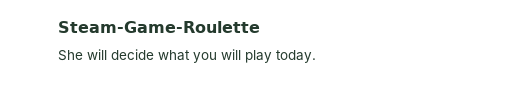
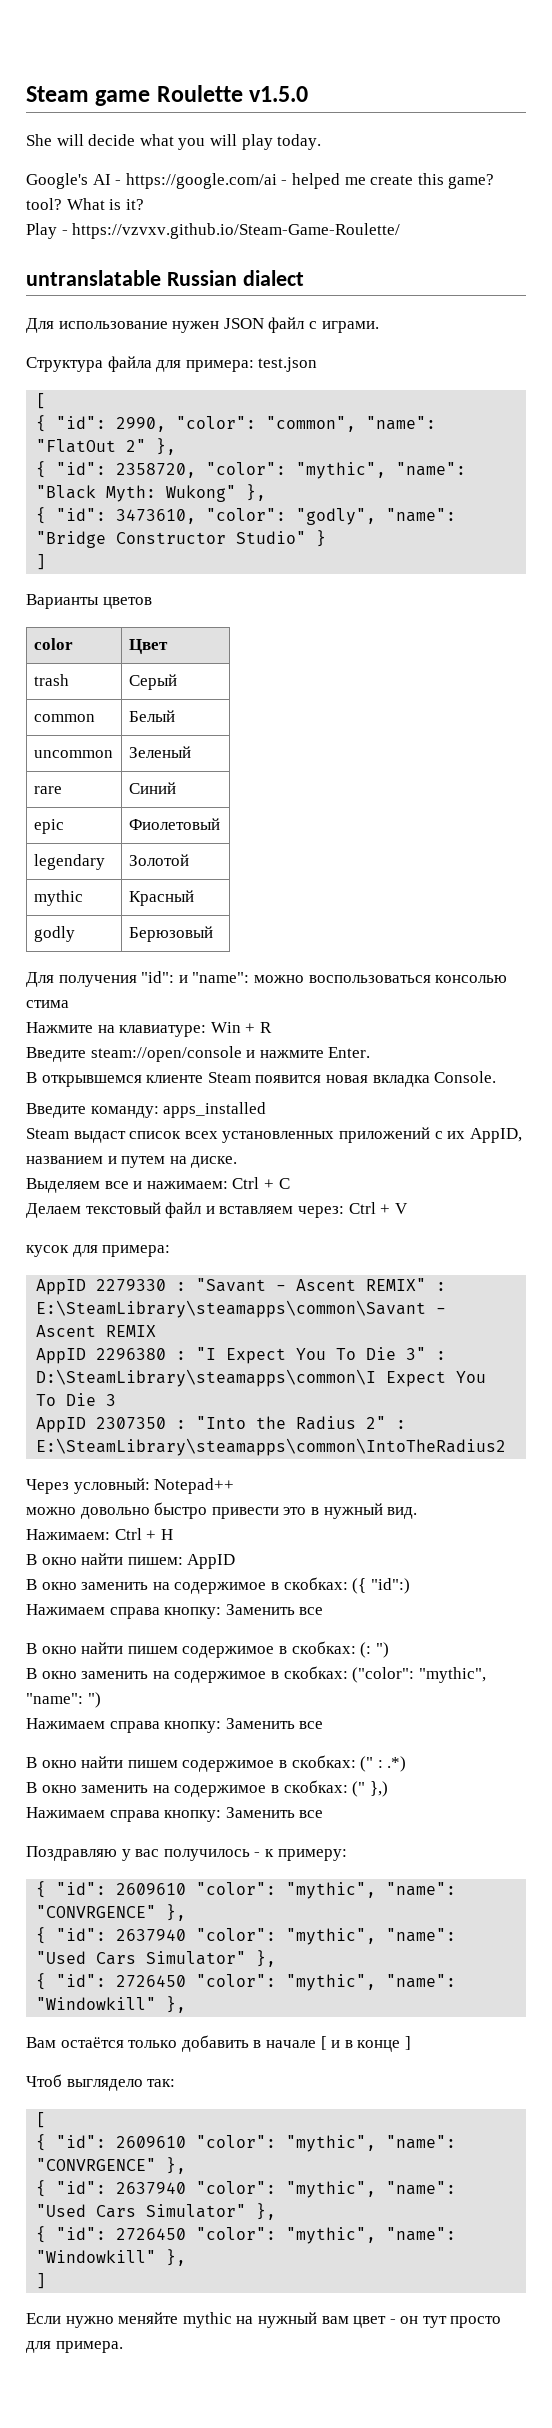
- Steam-Game-Roulette
+ Steam game Roulette v1.5.0
+ Google's AI - https://google.com/ai - helped me create this game? tool? What is it?
+ Play - https://vzvxv.github.io/Steam-Game-Roulette/
+ untranslatable Russian dialect
+ Для использование нужен JSON файл с играми.
+ Структура файла для примера: test.json
+ [
+ { "id": 2990, "color": "common", "name": "FlatOut 2" },
+ { "id": 2358720, "color": "mythic", "name": "Black Myth: Wukong" },
+ { "id": 3473610, "color": "godly", "name": "Bridge Constructor Studio" }
+ ]
+ Варианты цветов
+ color | Цвет
+ trash | Серый
+ common | Белый
+ uncommon | Зеленый
+ rare | Синий
+ epic | Фиолетовый
+ legendary | Золотой
+ mythic | Красный
+ godly | Берюзовый
+ Для получения "id": и "name": можно воспользоваться консолью стима
+ Нажмите на клавиатуре: Win + R
+ Введите steam://open/console и нажмите Enter.
+ В открывшемся клиенте Steam появится новая вкладка Console.
+ Введите команду: apps_installed
+ Steam выдаст список всех установленных приложений с их AppID, названием и путем на диске.
+ Выделяем все и нажимаем: Ctrl + C
+ Делаем текстовый файл и вставляем через: Ctrl + V
+ кусок для примера:
+ AppID 2279330 : "Savant - Ascent REMIX" : E:\SteamLibrary\steamapps\common\Savant - Ascent REMIX
+ AppID 2296380 : "I Expect You To Die 3" : D:\SteamLibrary\steamapps\common\I Expect You To Die 3
+ AppID 2307350 : "Into the Radius 2" : E:\SteamLibrary\steamapps\common\IntoTheRadius2
+ Через условный: Notepad++
+ можно довольно быстро привести это в нужный вид.
+ Нажимаем: Ctrl + H
+ В окно найти пишем: AppID
+ В окно заменить на содержимое в скобках: ({ "id":)
+ Нажимаем справа кнопку: Заменить все
+ В окно найти пишем содержимое в скобках: (: ")
+ В окно заменить на содержимое в скобках: ("color": "mythic", "name": ")
+ Нажимаем справа кнопку: Заменить все
+ В окно найти пишем содержимое в скобках: (" : .*)
+ В окно заменить на содержимое в скобках: (" },)
+ Нажимаем справа кнопку: Заменить все
+ Поздравляю у вас получилось - к примеру:
+ { "id": 2609610 "color": "mythic", "name": "CONVRGENCE" },
+ { "id": 2637940 "color": "mythic", "name": "Used Cars Simulator" },
+ { "id": 2726450 "color": "mythic", "name": "Windowkill" },
+ Вам остаётся только добавить в начале [ и в конце ]
+ Чтоб выглядело так:
+ [
+ { "id": 2609610 "color": "mythic", "name": "CONVRGENCE" },
+ { "id": 2637940 "color": "mythic", "name": "Used Cars Simulator" },
+ { "id": 2726450 "color": "mythic", "name": "Windowkill" },
+ ]
+ Если нужно меняйте mythic на нужный вам цвет - он тут просто для примера.

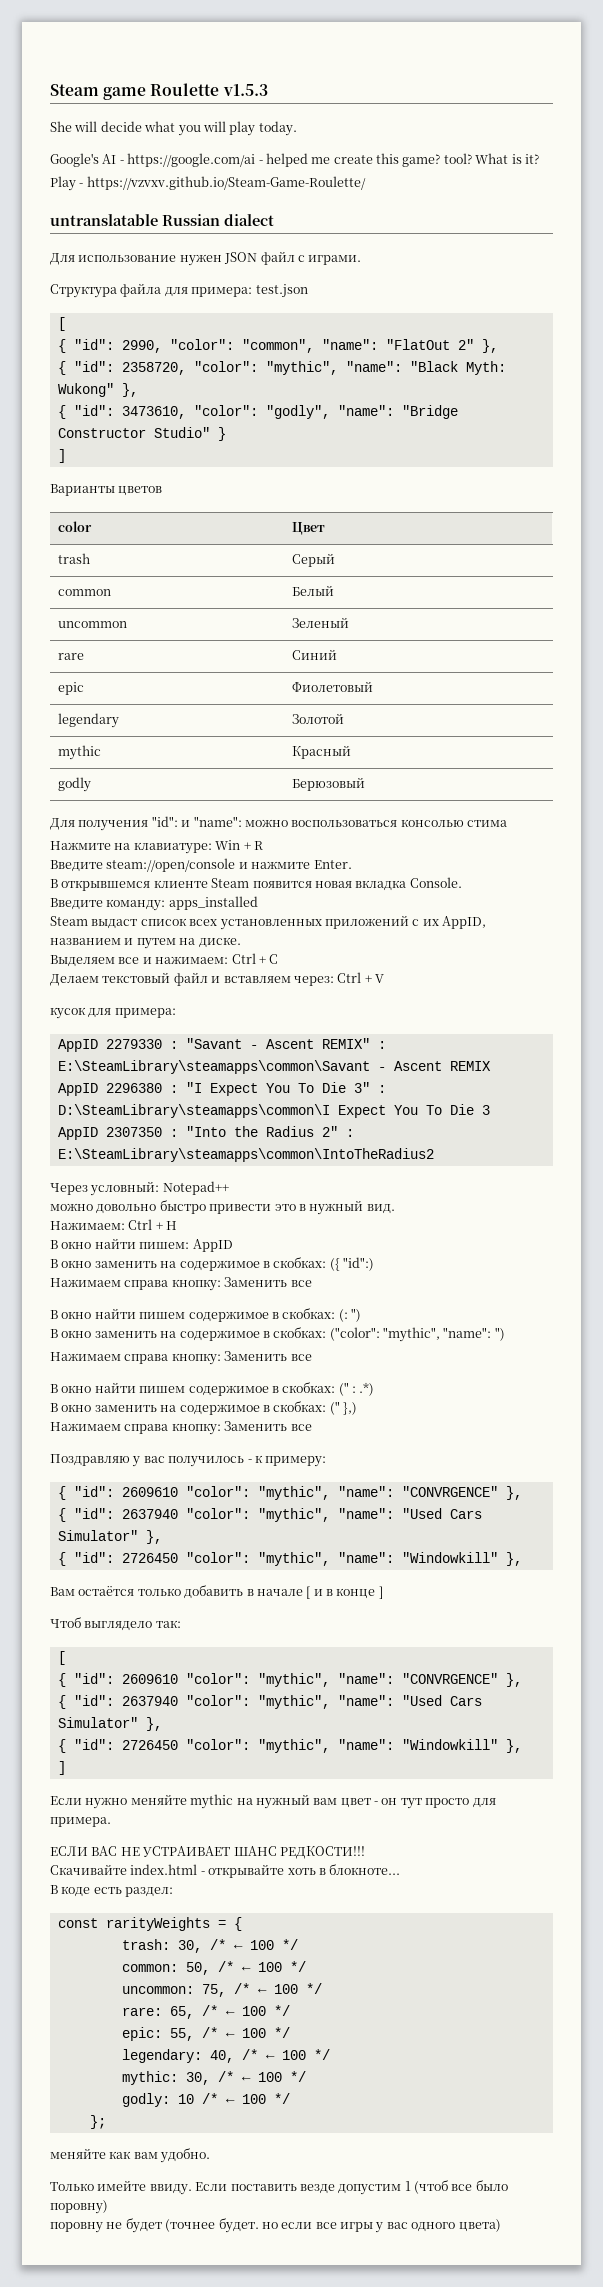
- Steam game Roulette v1.5.0
+ Steam game Roulette v1.5.3
+ ЕСЛИ ВАС НЕ УСТРАИВАЕТ ШАНС РЕДКОСТИ!!!
+ Скачивайте index.html - открывайте хоть в блокноте...
+ В коде есть раздел:
+ const rarityWeights = {
+ trash: 30, /* ← 100 */
+ common: 50, /* ← 100 */
+ uncommon: 75, /* ← 100 */
+ rare: 65, /* ← 100 */
+ epic: 55, /* ← 100 */
+ legendary: 40, /* ← 100 */
+ mythic: 30, /* ← 100 */
+ godly: 10 /* ← 100 */
+ };
+ меняйте как вам удобно.
+ Только имейте ввиду. Если поставить везде допустим 1 (чтоб все было поровну)
+ поровну не будет (точнее будет. но если все игры у вас одного цвета)

